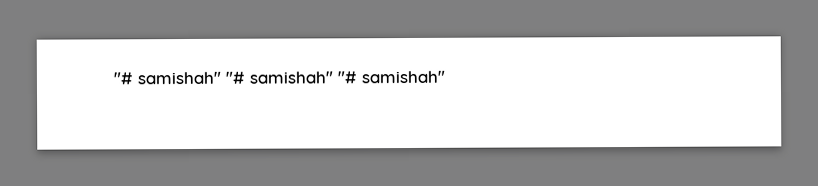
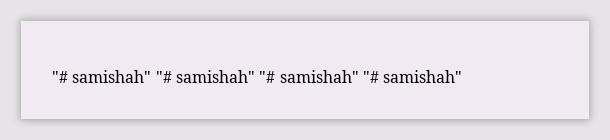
- "# samishah" "# samishah" "# samishah"
+ "# samishah" "# samishah" "# samishah" "# samishah"

